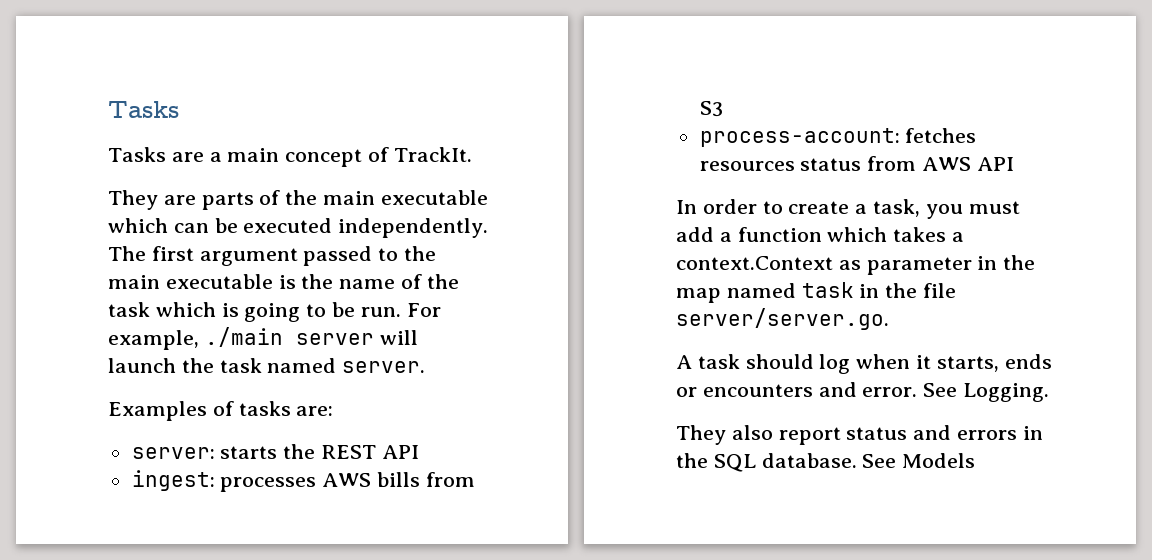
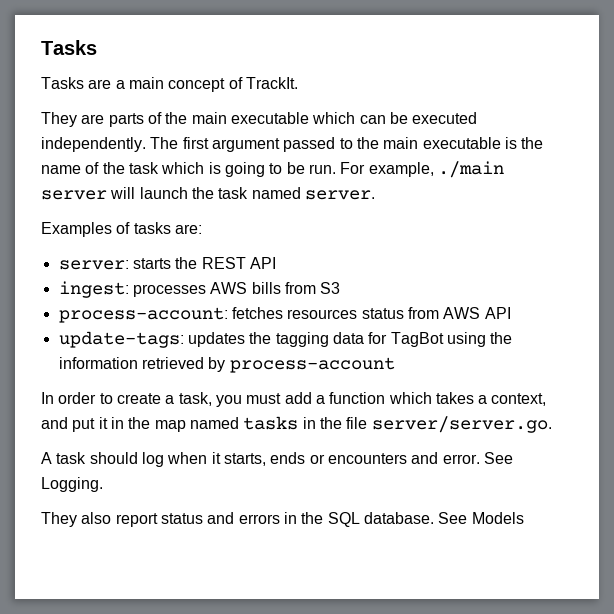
+ update-tags: updates the tagging data for TagBot using the information retrieved by process-account
- In order to create a task, you must add a function which takes a context.Context as parameter in the map named task in the file server/server.go.
+ In order to create a task, you must add a function which takes a context, and put it in the map named tasks in the file server/server.go.

